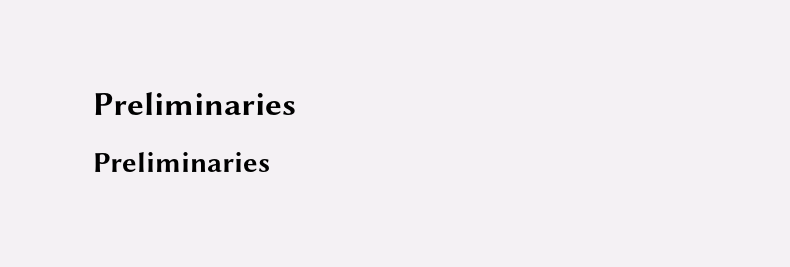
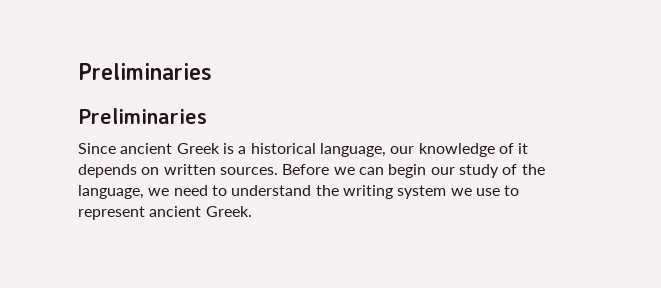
+ Since ancient Greek is a historical language, our knowledge of it depends on written sources. Before we can begin our study of the language, we need to understand the writing system we use to represent ancient Greek.

